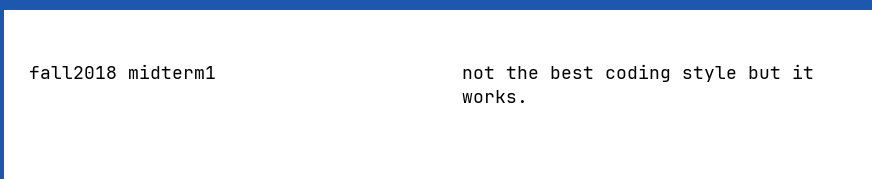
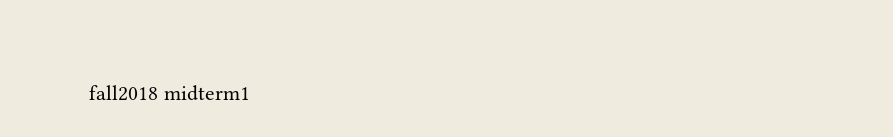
- not the best coding style but it works.

